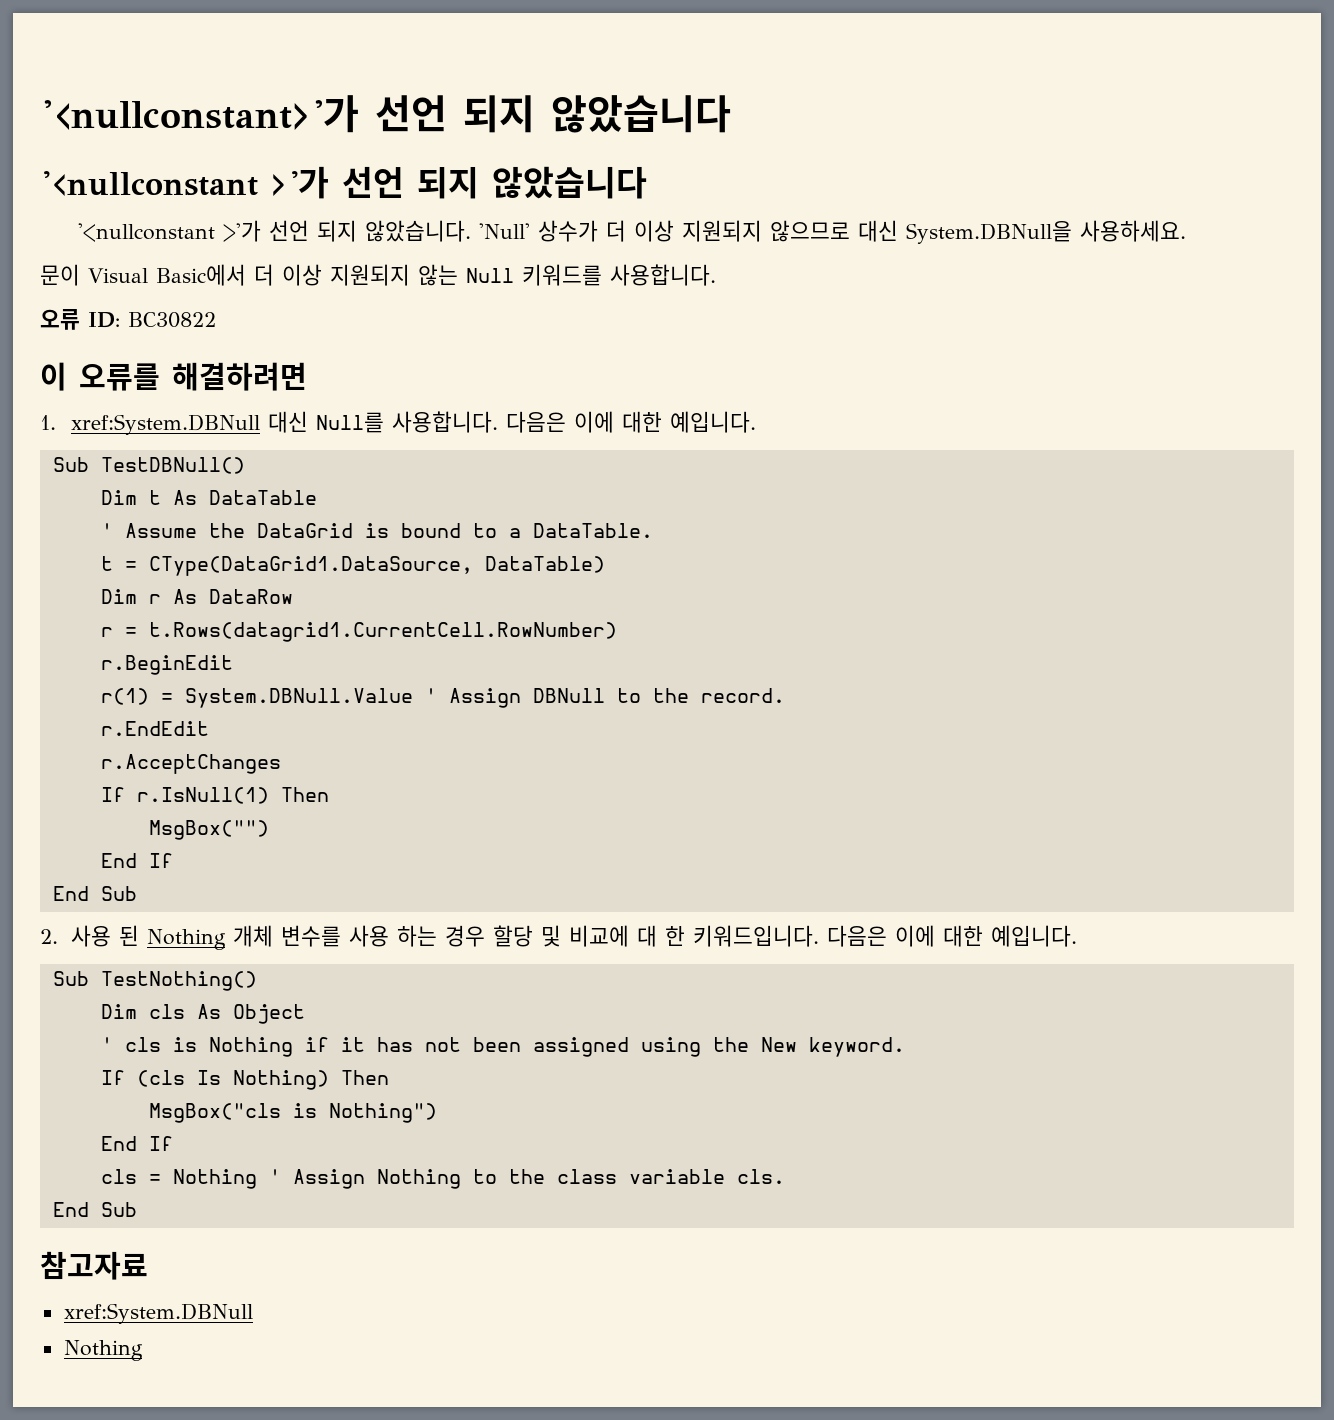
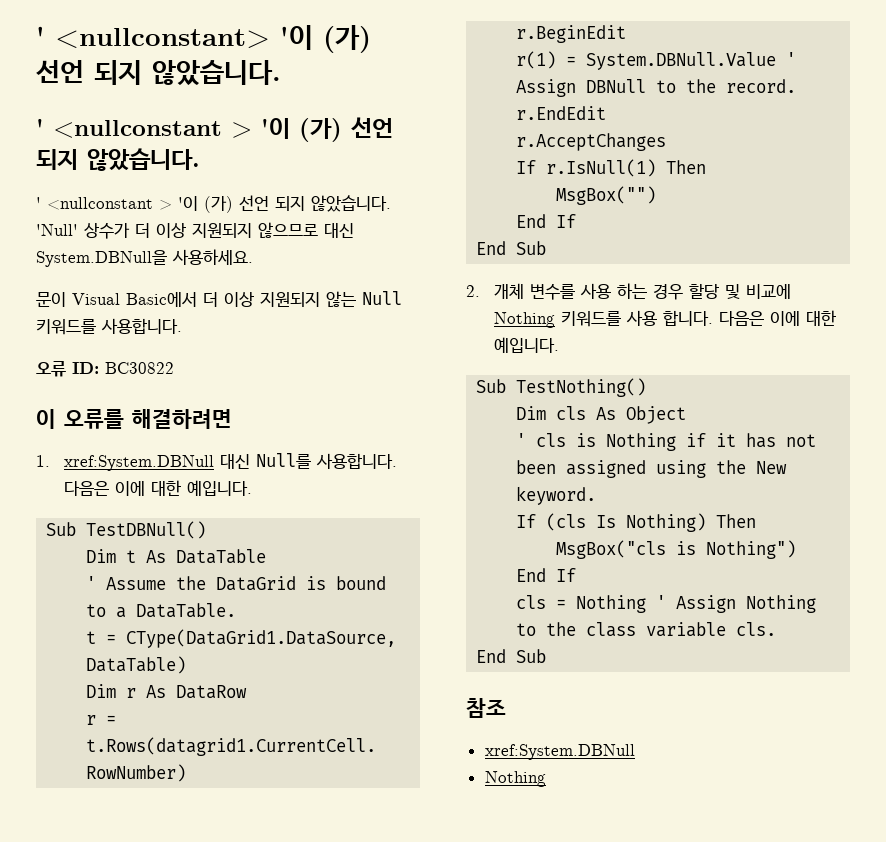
- '<nullconstant>'가 선언 되지 않았습니다
- '<nullconstant >'가 선언 되지 않았습니다
- '<nullconstant >'가 선언 되지 않았습니다.
+ ' <nullconstant> '이 (가) 선언 되지 않았습니다.
+ ' <nullconstant > '이 (가) 선언 되지 않았습니다.
+ ' <nullconstant > '이 (가) 선언 되지 않았습니다.
- 2. 사용 된 Nothing 개체 변수를 사용 하는 경우 할당 및 비교에 대 한 키워드입니다.
+ 2. 개체 변수를 사용 하는 경우 할당 및 비교에 Nothing 키워드를 사용 합니다.
- 참고자료
+ 참조

